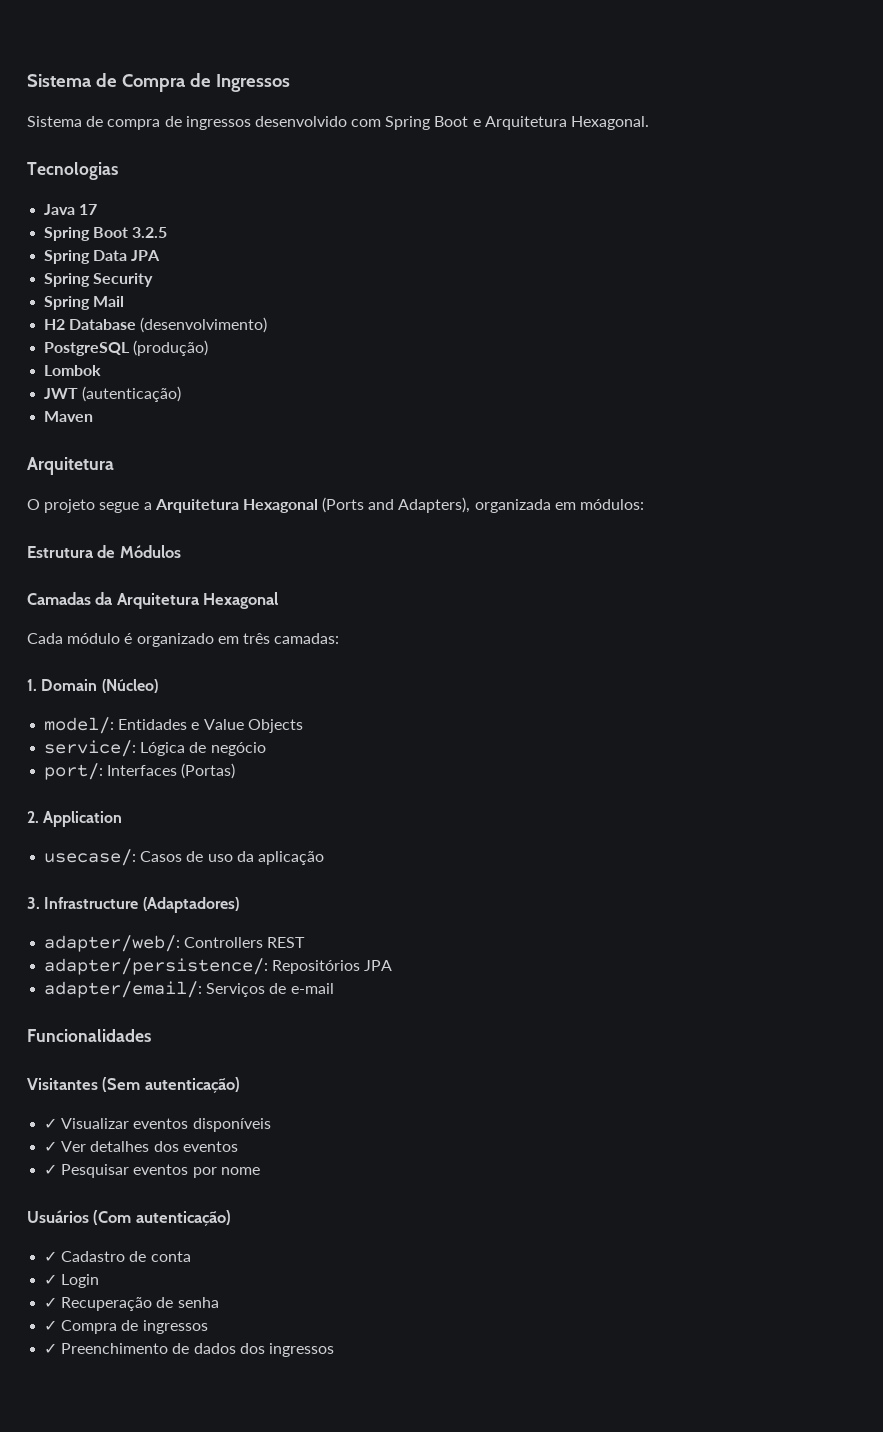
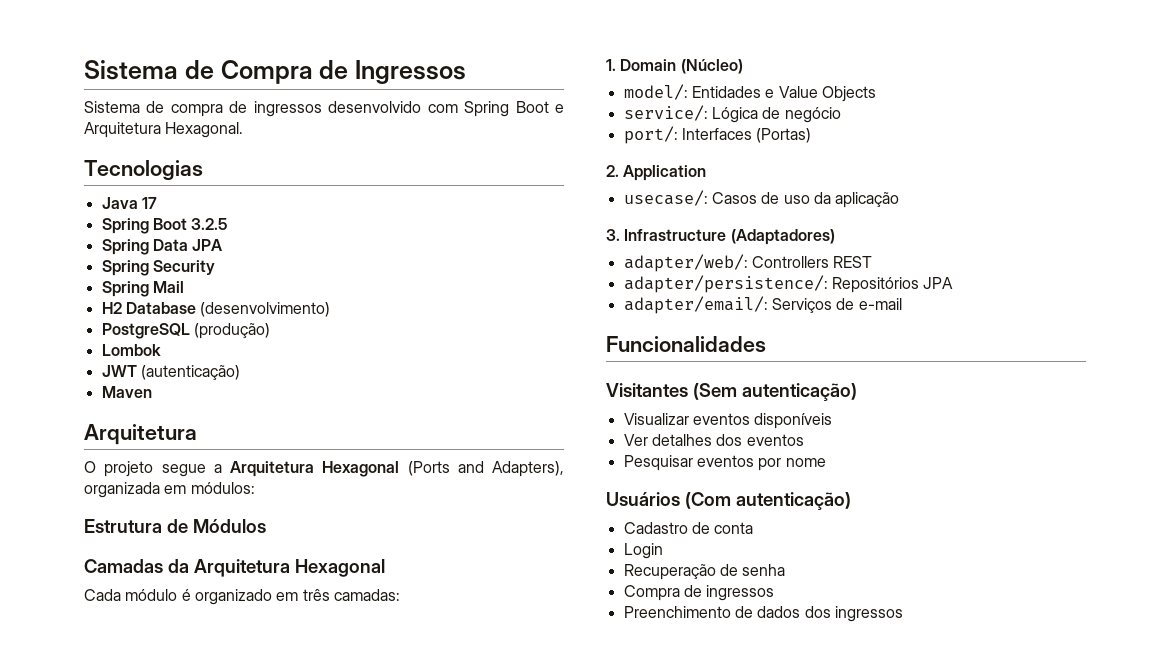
- ✓ Visualizar eventos disponíveis
+ Visualizar eventos disponíveis
- ✓ Ver detalhes dos eventos
+ Ver detalhes dos eventos
- ✓ Pesquisar eventos por nome
+ Pesquisar eventos por nome
- ✓ Cadastro de conta
+ Cadastro de conta
- ✓ Login
+ Login
- ✓ Recuperação de senha
+ Recuperação de senha
- ✓ Compra de ingressos
+ Compra de ingressos
- ✓ Preenchimento de dados dos ingressos
+ Preenchimento de dados dos ingressos

